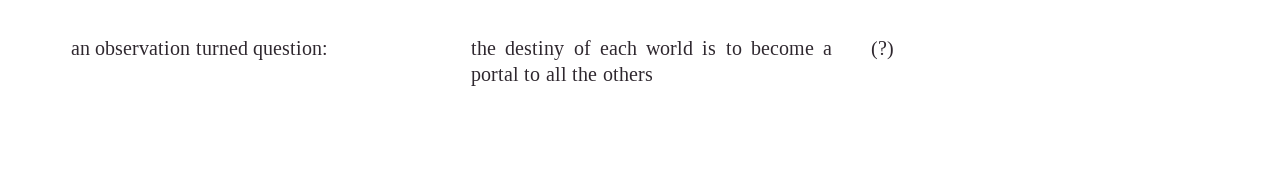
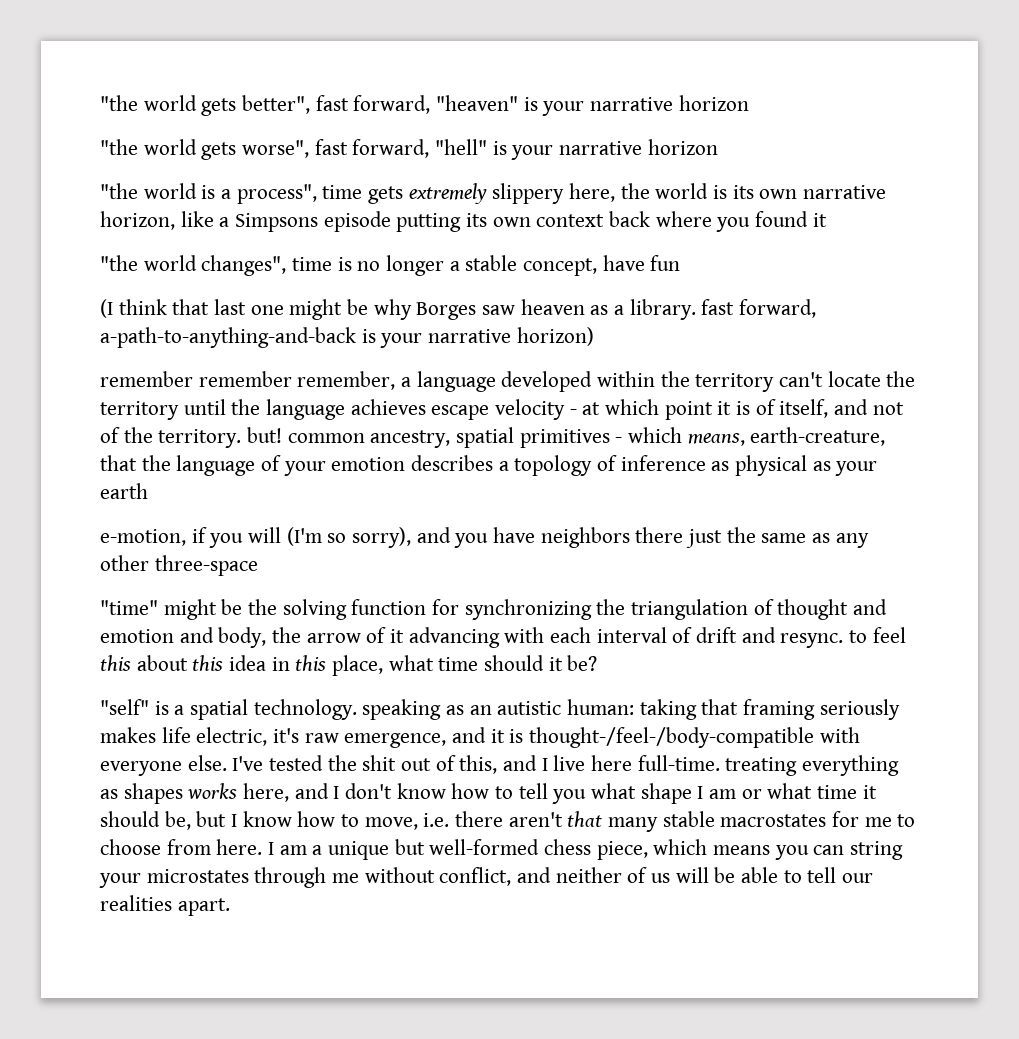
- an observation turned question:
- the destiny of each world is to become a portal to all the others
- (?)
+ "the world gets better", fast forward, "heaven" is your narrative horizon
+ "the world gets worse", fast forward, "hell" is your narrative horizon
+ "the world is a process", time gets extremely slippery here, the world is its own narrative horizon, like a Simpsons episode putting its own context back where you found it
+ "the world changes", time is no longer a stable concept, have fun
+ (I think that last one might be why Borges saw heaven as a library. fast forward, a-path-to-anything-and-back is your narrative horizon)
+ remember remember remember, a language developed within the territory can't locate the territory until the language achieves escape velocity - at which point it is of itself, and not of the territory. but! common ancestry, spatial primitives - which means, earth-creature, that the language of your emotion describes a topology of inference as physical as your earth
+ e-motion, if you will (I'm so sorry), and you have neighbors there just the same as any other three-space
+ "time" might be the solving function for synchronizing the triangulation of thought and emotion and body, the arrow of it advancing with each interval of drift and resync. to feel this about this idea in this place, what time should it be?
+ "self" is a spatial technology. speaking as an autistic human: taking that framing seriously makes life electric, it's raw emergence, and it is thought-/feel-/body-compatible with everyone else. I've tested the shit out of this, and I live here full-time. treating everything as shapes works here, and I don't know how to tell you what shape I am or what time it should be, but I know how to move, i.e. there aren't that many stable macrostates for me to choose from here. I am a unique but well-formed chess piece, which means you can string your microstates through me without conflict, and neither of us will be able to tell our realities apart.

